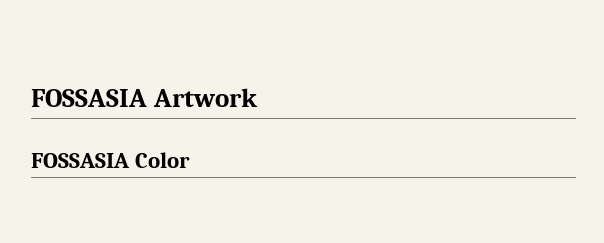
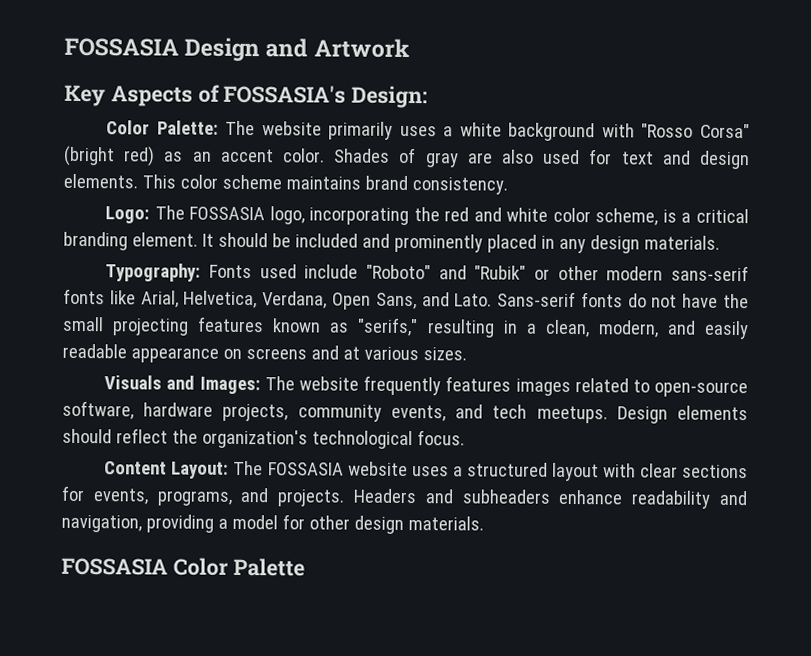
- FOSSASIA Artwork
+ FOSSASIA Design and Artwork
+ Key Aspects of FOSSASIA's Design:
+ Color Palette: The website primarily uses a white background with "Rosso Corsa" (bright red) as an accent color. Shades of gray are also used for text and design elements. This color scheme maintains brand consistency.
+ Logo: The FOSSASIA logo, incorporating the red and white color scheme, is a critical branding element. It should be included and prominently placed in any design materials.
+ Typography: Fonts used include "Roboto" and "Rubik" or other modern sans-serif fonts like Arial, Helvetica, Verdana, Open Sans, and Lato. Sans-serif fonts do not have the small projecting features known as "serifs," resulting in a clean, modern, and easily readable appearance on screens and at various sizes.
+ Visuals and Images: The website frequently features images related to open-source software, hardware projects, community events, and tech meetups. Design elements should reflect the organization's technological focus.
+ Content Layout: The FOSSASIA website uses a structured layout with clear sections for events, programs, and projects. Headers and subheaders enhance readability and navigation, providing a model for other design materials.
- FOSSASIA Color
+ FOSSASIA Color Palette

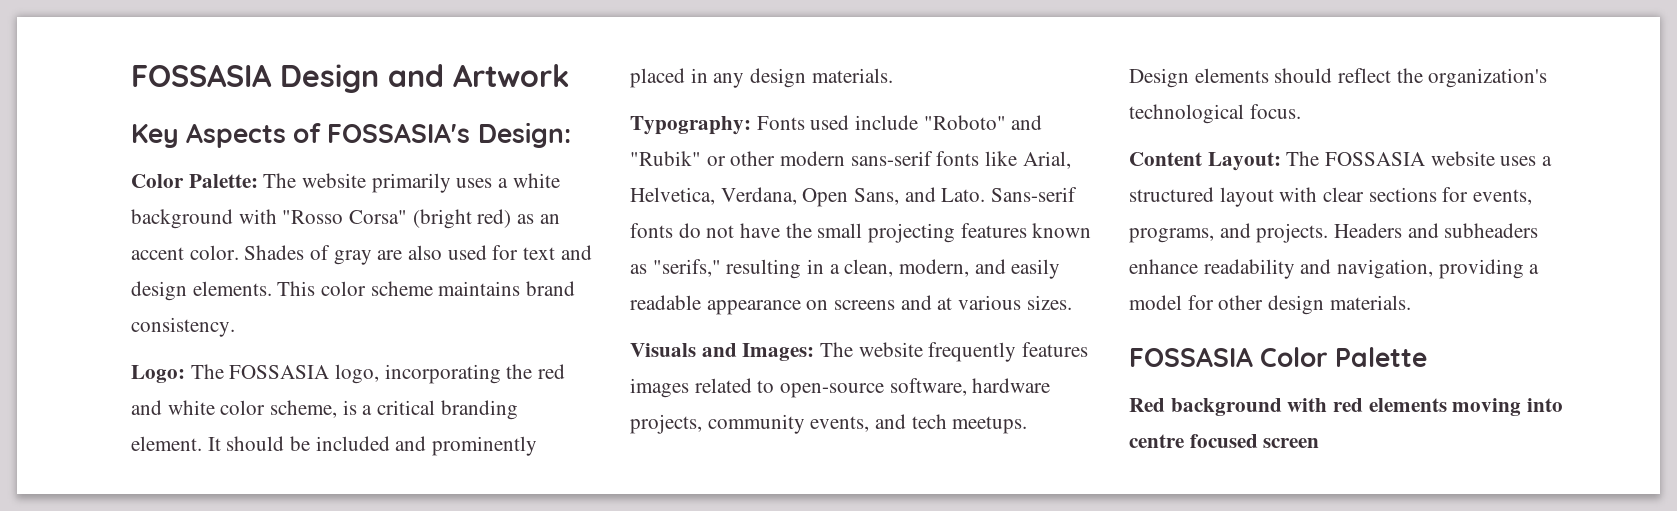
+ Red background with red elements moving into centre focused screen

